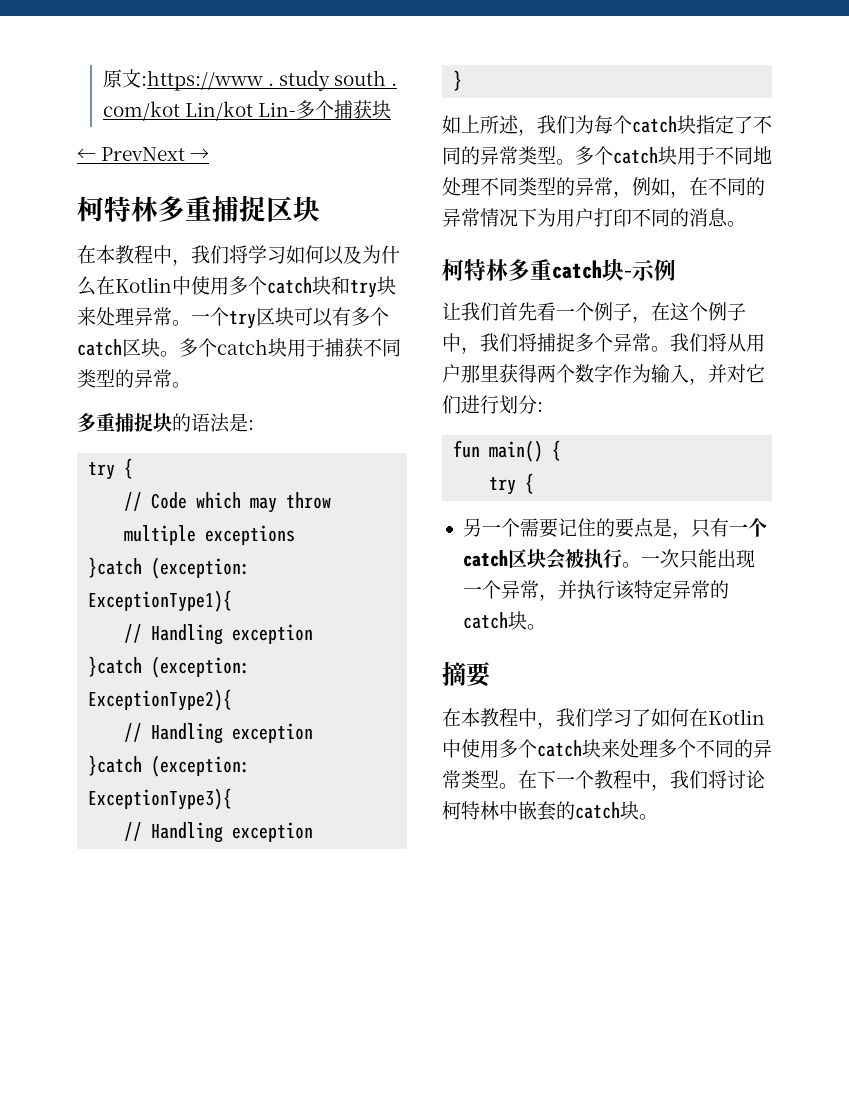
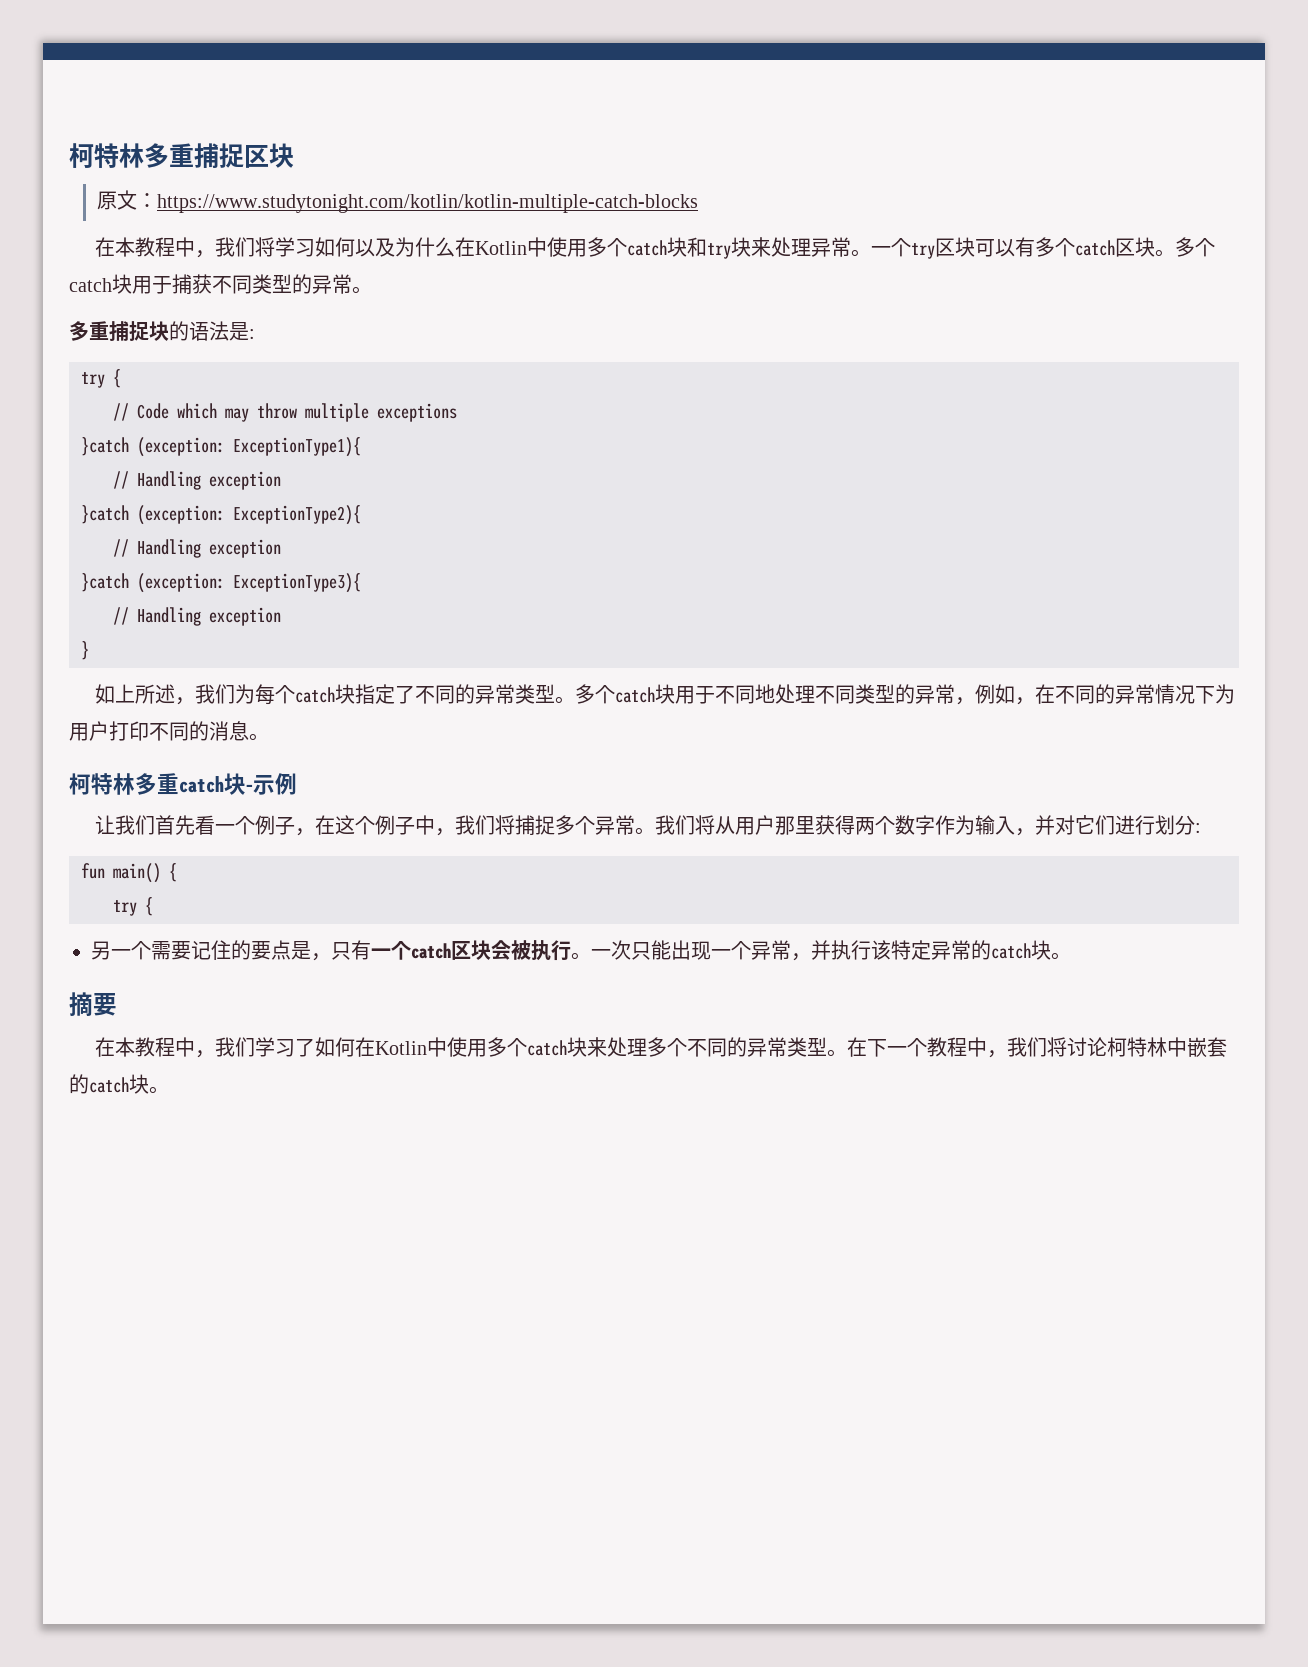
- 原文:https://www . study south . com/kot Lin/kot Lin-多个捕获块
- ← PrevNext →
+ 原文：https://www.studytonight.com/kotlin/kotlin-multiple-catch-blocks

